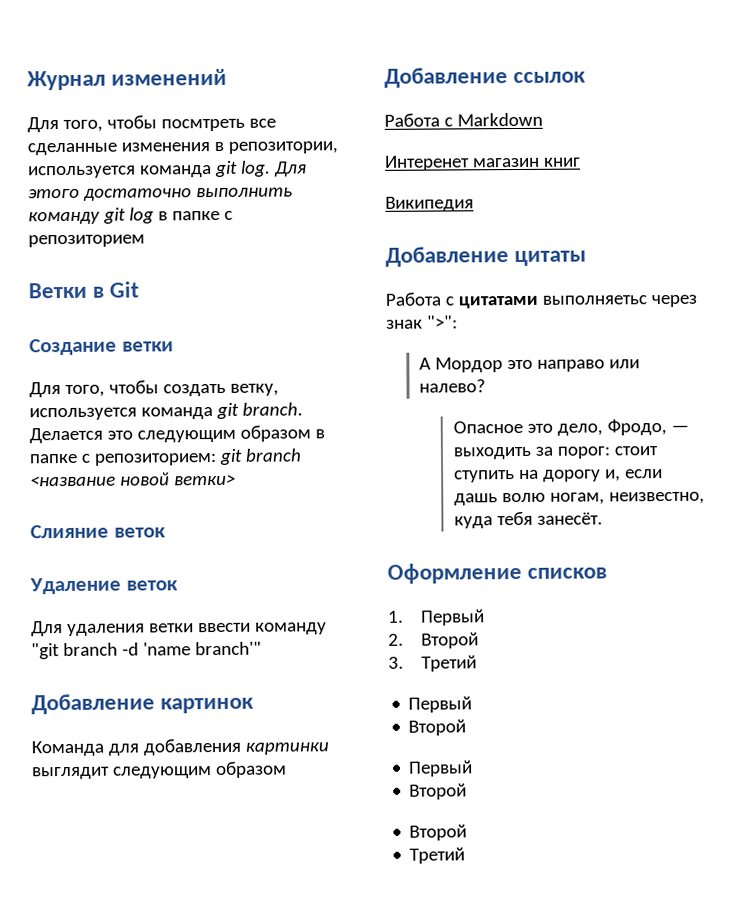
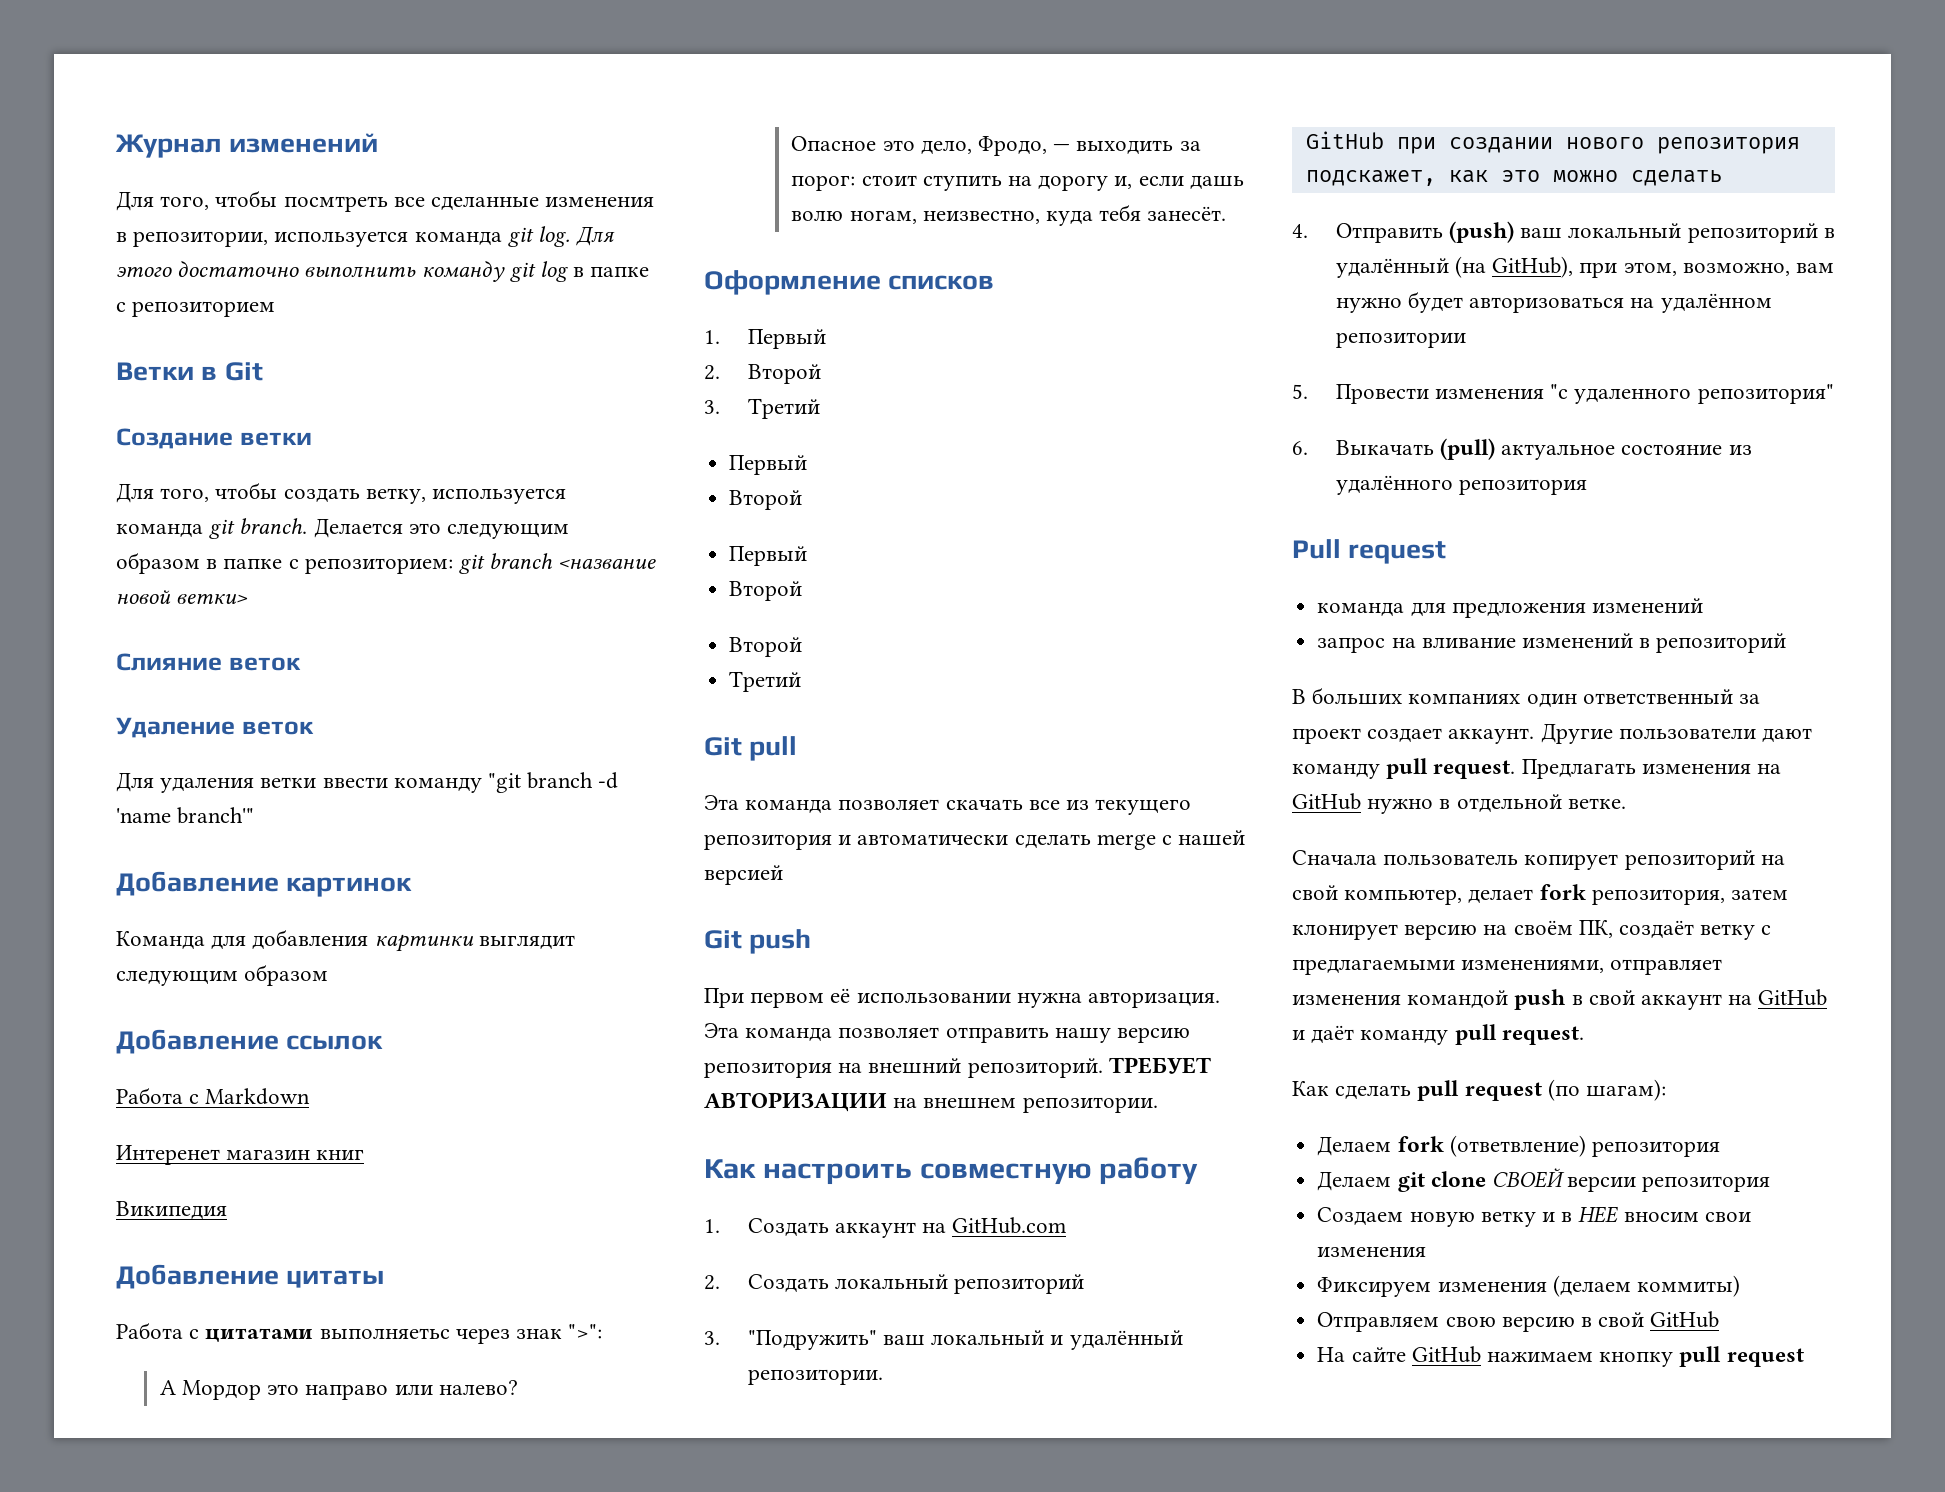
+ Git pull
+ Эта команда позволяет скачать все из текущего репозитория и автоматически сделать merge с нашей версией
+ Git push
+ При первом её использовании нужна авторизация. Эта команда позволяет отправить нашу версию репозитория на внешний репозиторий. ТРЕБУЕТ АВТОРИЗАЦИИ на внешнем репозитории.
+ Как настроить совместную работу
+ 1. Создать аккаунт на GitHub.com
+ 2. Создать локальный репозиторий
+ 3. "Подружить" ваш локальный и удалённый репозитории.
+ GitHub при создании нового репозитория подскажет, как это можно сделать
+ 4. Отправить (push) ваш локальный репозиторий в удалённый (на GitHub), при этом, возможно, вам нужно будет авторизоваться на удалённом репозитории
+ 5. Провести изменения "с удаленного репозитория"
+ 6. Выкачать (pull) актуальное состояние из удалённого репозитория
+ Pull request
+ команда для предложения изменений
+ запрос на вливание изменений в репозиторий
+ В больших компаниях один ответственный за проект создает аккаунт. Другие пользователи дают команду pull request. Предлагать изменения на GitHub нужно в отдельной ветке.
+ Сначала пользователь копирует репозиторий на свой компьютер, делает fork репозитория, затем клонирует версию на своём ПК, создаёт ветку с предлагаемыми изменениями, отправляет изменения командой push в свой аккаунт на GitHub и даёт команду pull request.
+ Как сделать pull request (по шагам):
+ Делаем fork (ответвление) репозитория
+ Делаем git clone СВОЕЙ версии репозитория
+ Создаем новую ветку и в НЕЕ вносим свои изменения
+ Фиксируем изменения (делаем коммиты)
+ Отправляем свою версию в свой GitHub
+ На сайте GitHub нажимаем кнопку pull request

